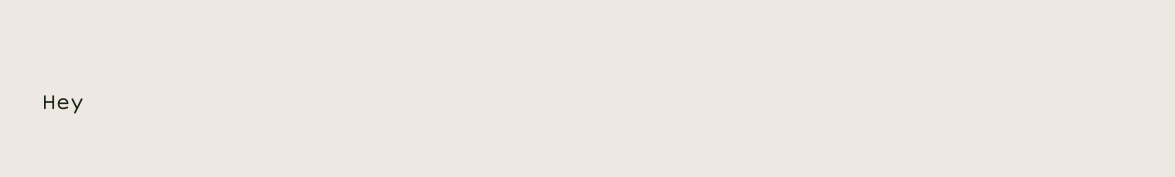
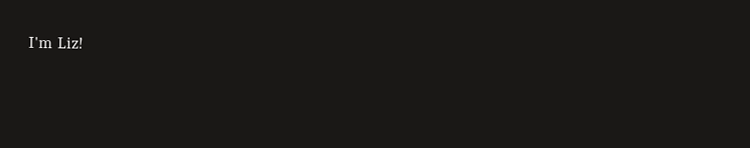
- Hey
+ I'm Liz!

